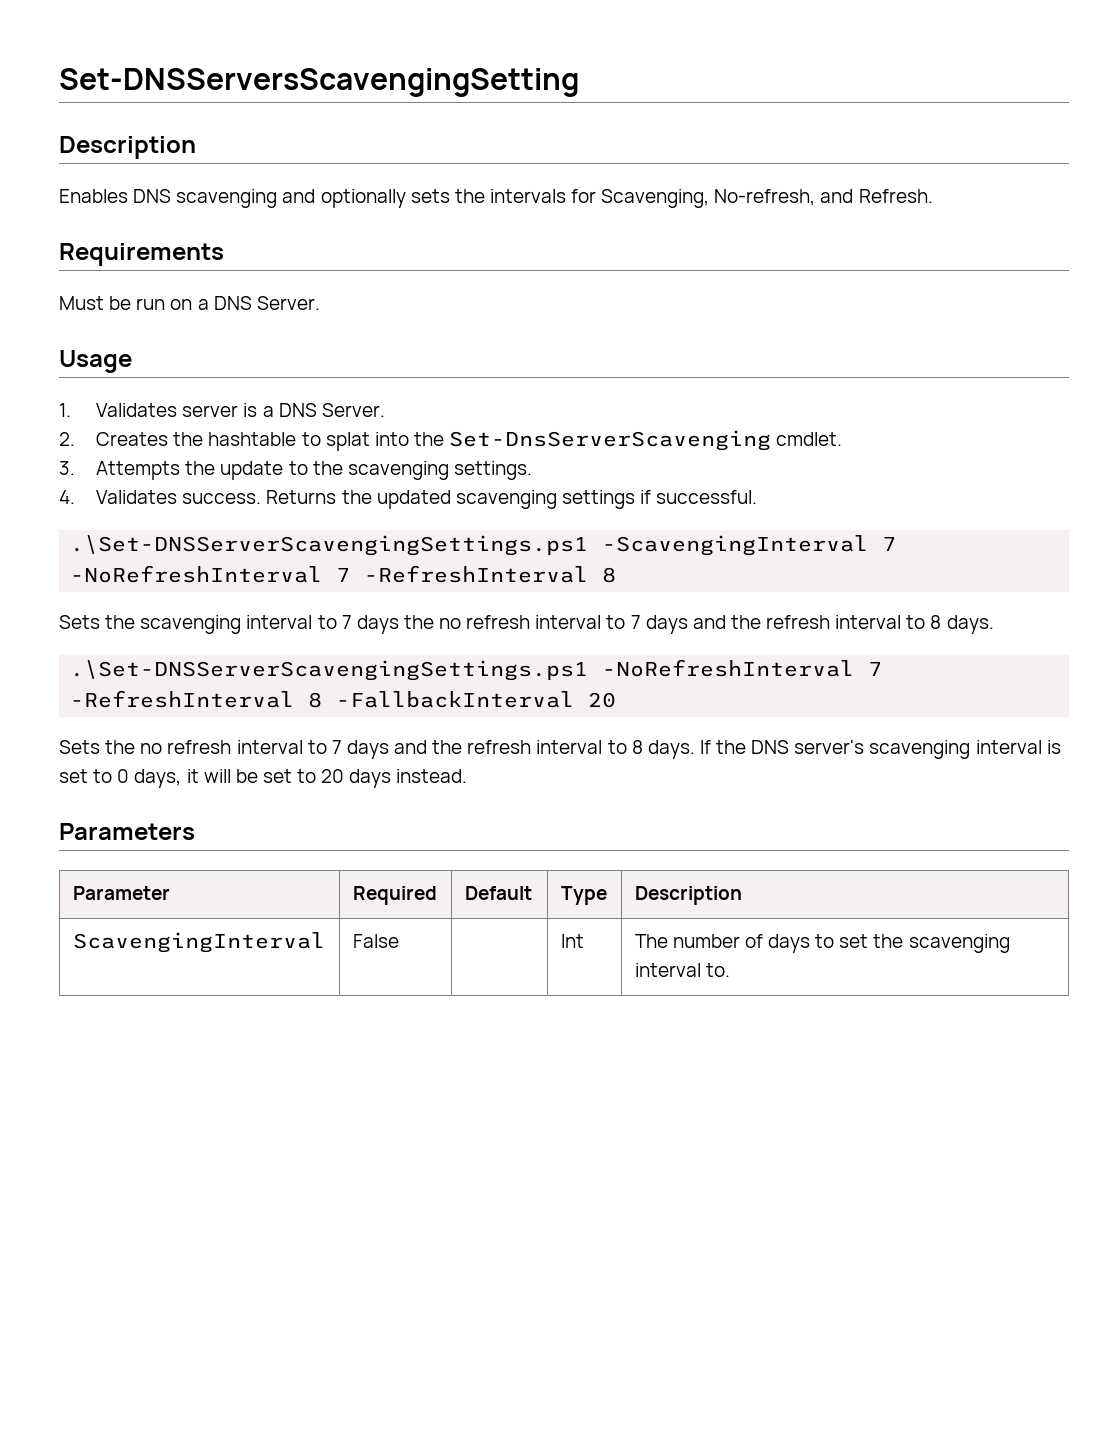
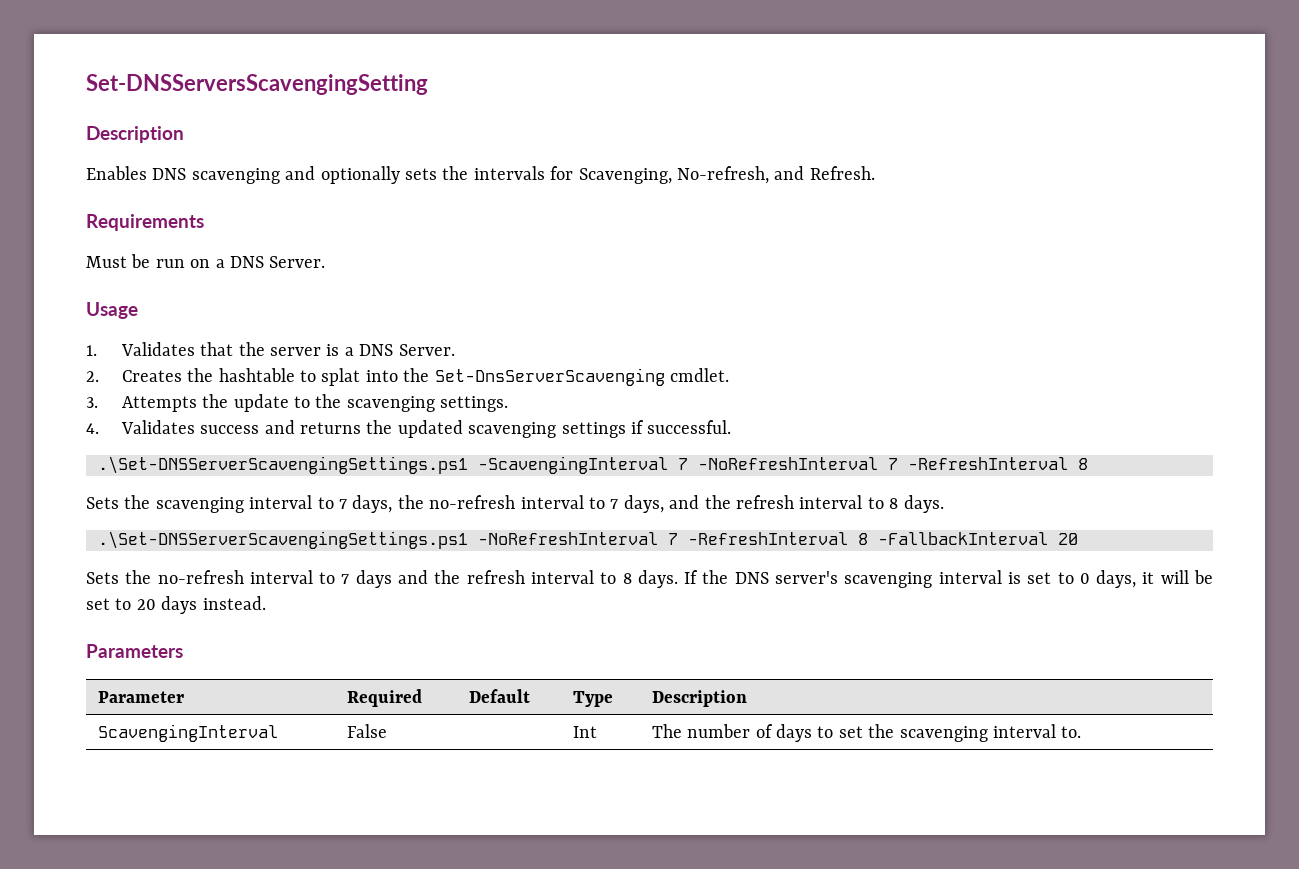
- 1. Validates server is a DNS Server.
+ 1. Validates that the server is a DNS Server.
- 4. Validates success. Returns the updated scavenging settings if successful.
+ 4. Validates success and returns the updated scavenging settings if successful.
- Sets the scavenging interval to 7 days the no refresh interval to 7 days and the refresh interval to 8 days.
+ Sets the scavenging interval to 7 days, the no-refresh interval to 7 days, and the refresh interval to 8 days.
- Sets the no refresh interval to 7 days and the refresh interval to 8 days.
+ Sets the no-refresh interval to 7 days and the refresh interval to 8 days.

